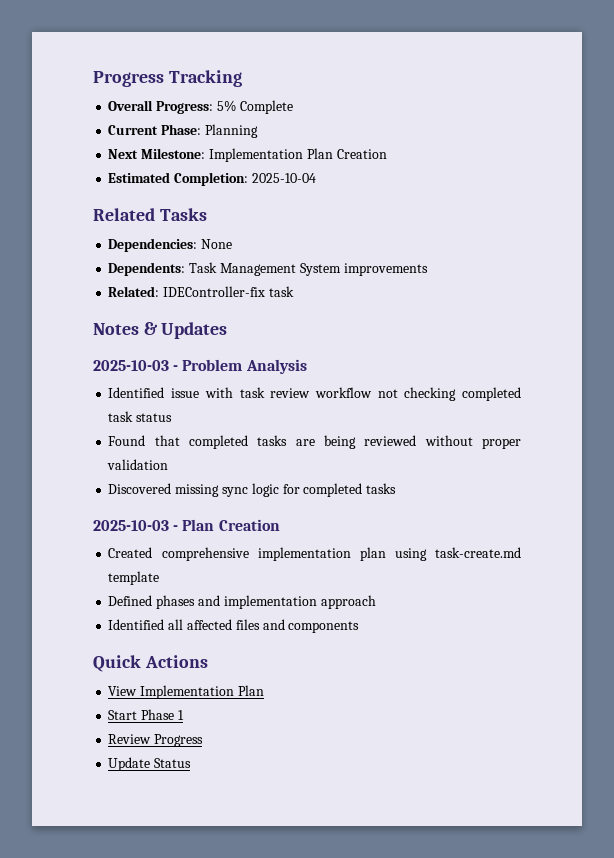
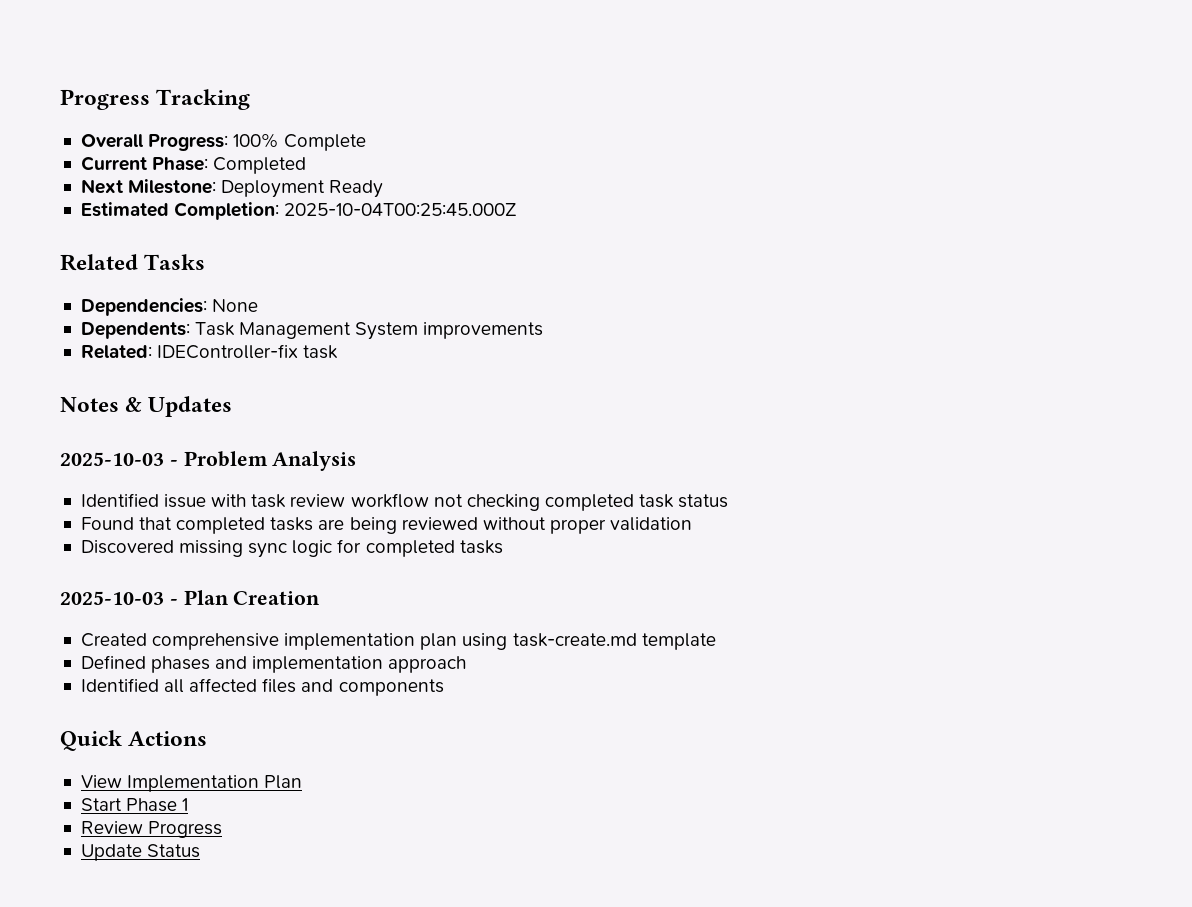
- Overall Progress: 5% Complete
+ Overall Progress: 100% Complete
- Current Phase: Planning
+ Current Phase: Completed
- Next Milestone: Implementation Plan Creation
+ Next Milestone: Deployment Ready
- Estimated Completion: 2025-10-04
+ Estimated Completion: 2025-10-04T00:25:45.000Z

